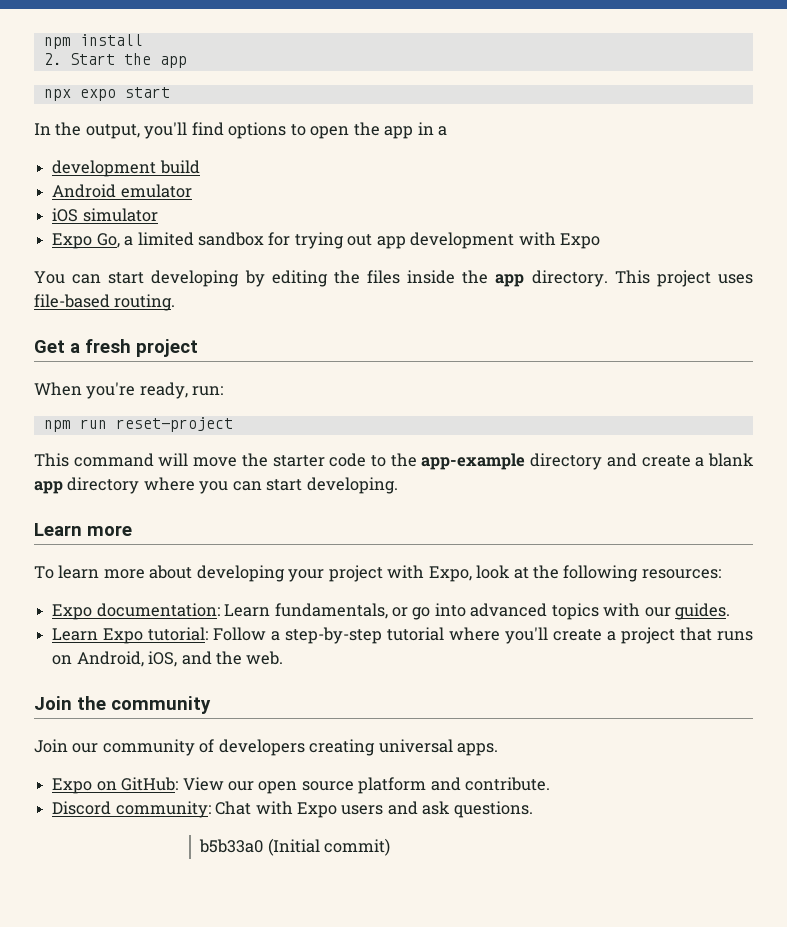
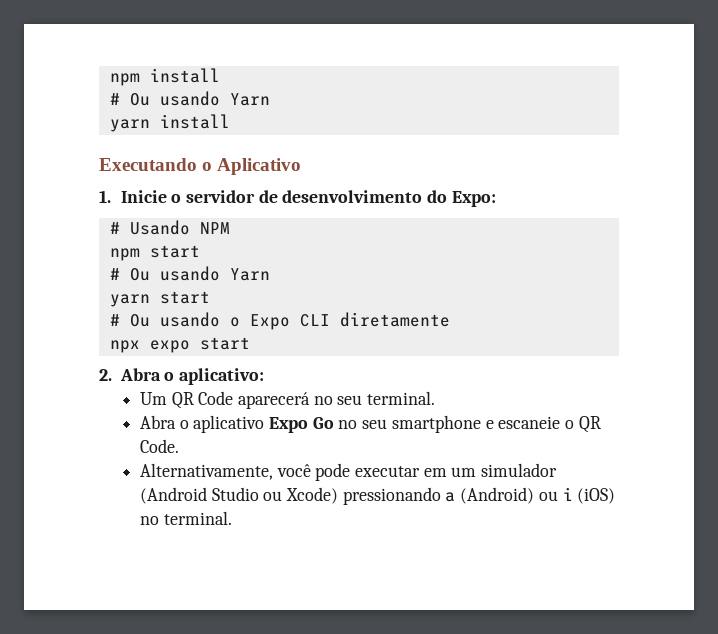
  npm install
- 2. Start the app
+ # Ou usando Yarn
+ yarn install
+ Executando o Aplicativo
+ 1. Inicie o servidor de desenvolvimento do Expo:
+ # Usando NPM
+ npm start
+ # Ou usando Yarn
+ yarn start
+ # Ou usando o Expo CLI diretamente
  npx expo start
- In the output, you'll find options to open the app in a
- development build
- Android emulator
- iOS simulator
- Expo Go, a limited sandbox for trying out app development with Expo
- You can start developing by editing the files inside the app directory. This project uses file-based routing.
- Get a fresh project
- When you're ready, run:
- npm run reset-project
- This command will move the starter code to the app-example directory and create a blank app directory where you can start developing.
- Learn more
- To learn more about developing your project with Expo, look at the following resources:
- Expo documentation: Learn fundamentals, or go into advanced topics with our guides.
- Learn Expo tutorial: Follow a step-by-step tutorial where you'll create a project that runs on Android, iOS, and the web.
- Join the community
- Join our community of developers creating universal apps.
- Expo on GitHub: View our open source platform and contribute.
- Discord community: Chat with Expo users and ask questions.
- b5b33a0 (Initial commit)
+ 2. Abra o aplicativo:
+ Um QR Code aparecerá no seu terminal.
+ Abra o aplicativo Expo Go no seu smartphone e escaneie o QR Code.
+ Alternativamente, você pode executar em um simulador (Android Studio ou Xcode) pressionando a (Android) ou i (iOS) no terminal.

